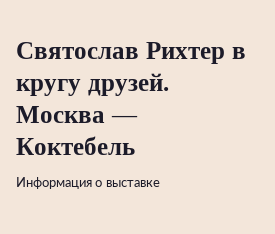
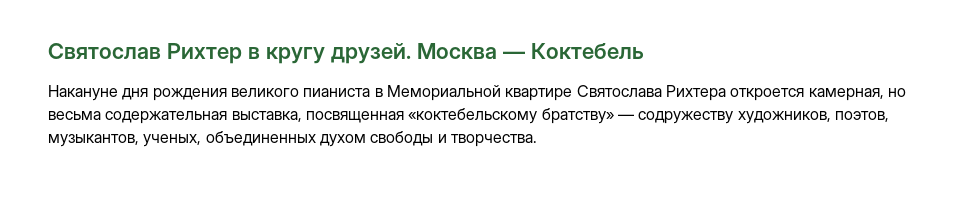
- Информация о выставке
+ Накануне дня рождения великого пианиста в Мемориальной квартире Святослава Рихтера откроется камерная, но весьма содержательная выставка, посвященная «коктебельскому братству» — содружеству художников, поэтов, музыкантов, ученых, объединенных духом свободы и творчества.

